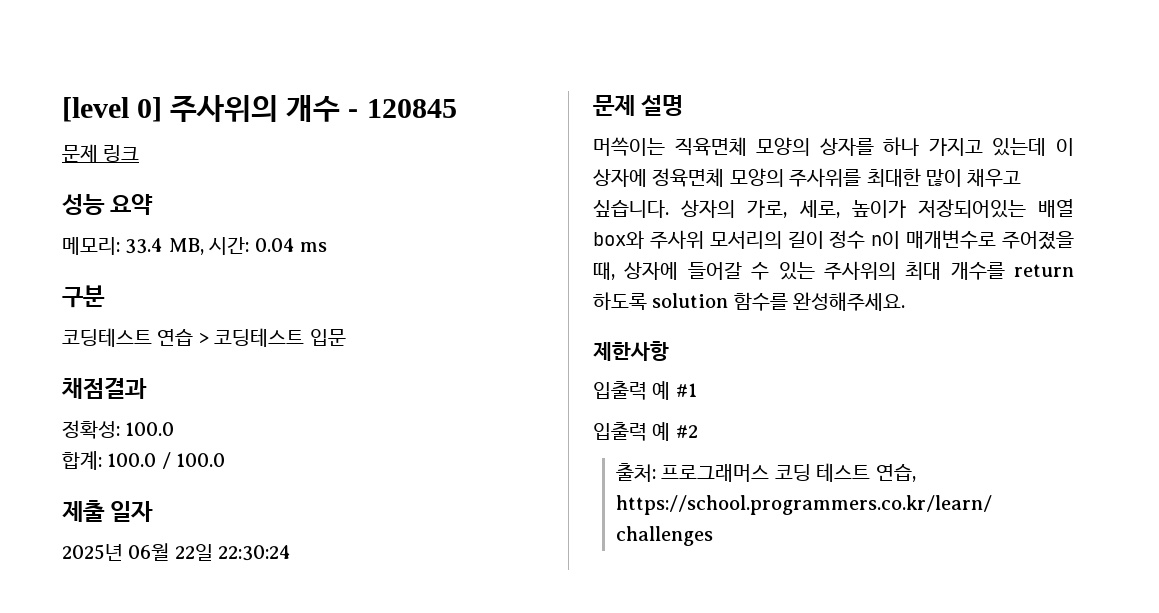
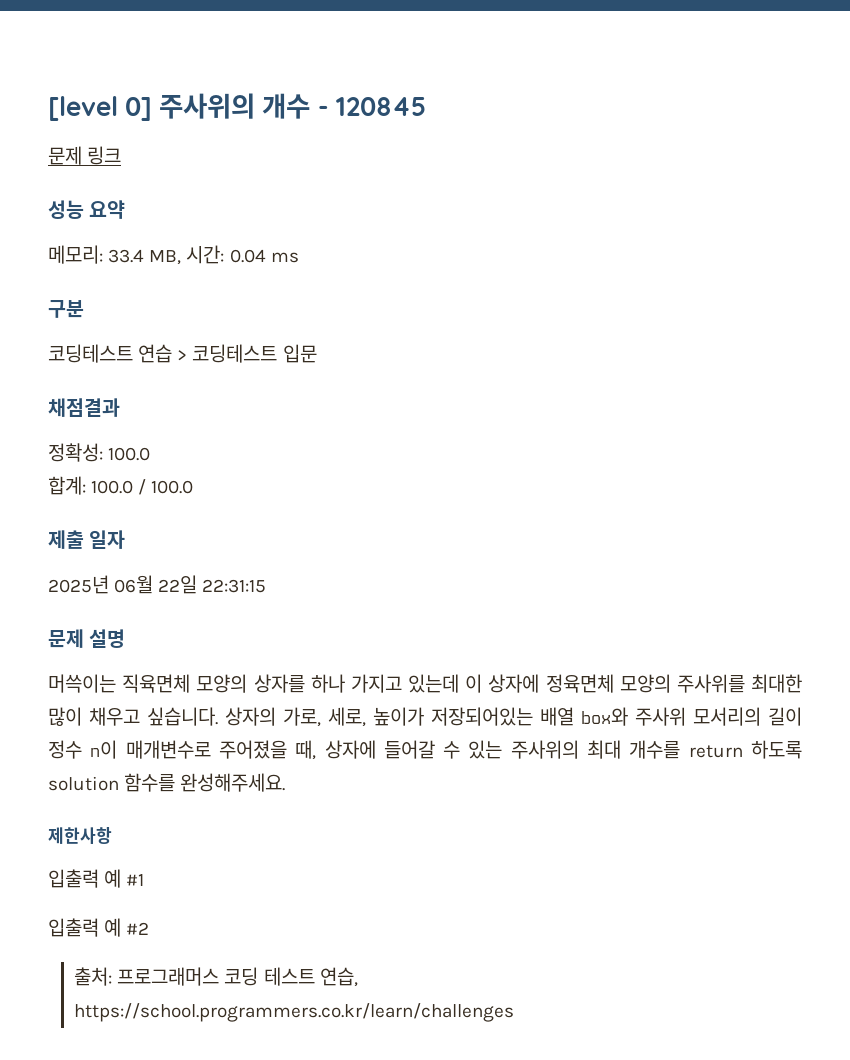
- 2025년 06월 22일 22:30:24
+ 2025년 06월 22일 22:31:15

